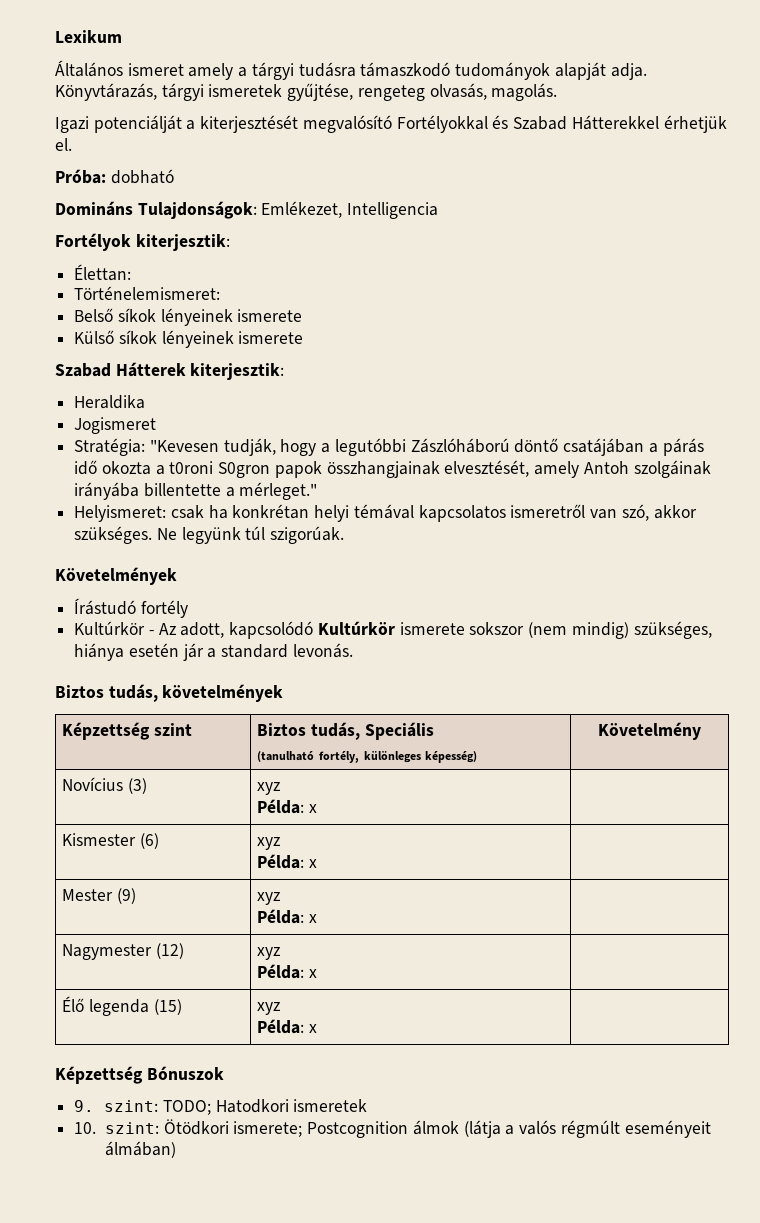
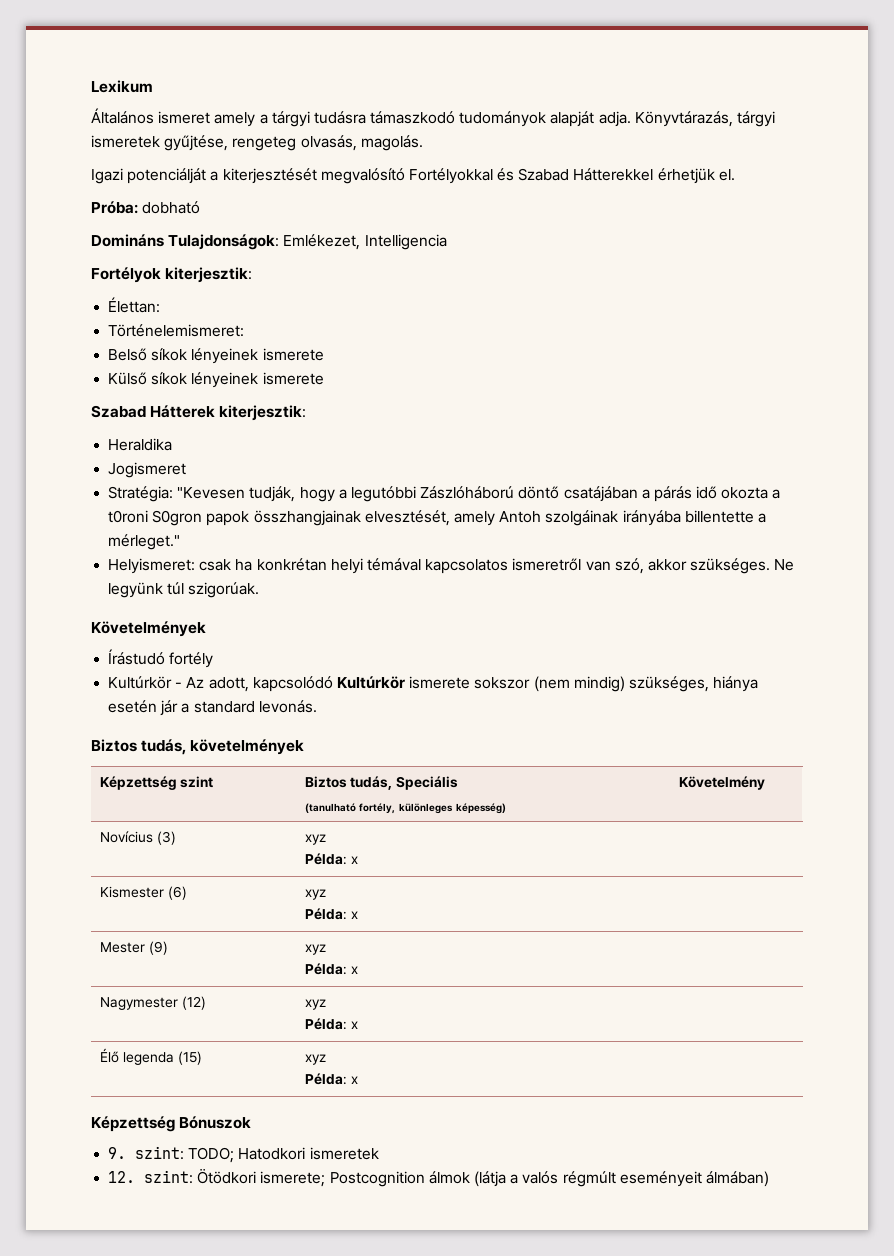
- 10. szint: Ötödkori ismerete; Postcognition álmok (látja a valós régmúlt eseményeit álmában)
+ 12. szint: Ötödkori ismerete; Postcognition álmok (látja a valós régmúlt eseményeit álmában)

